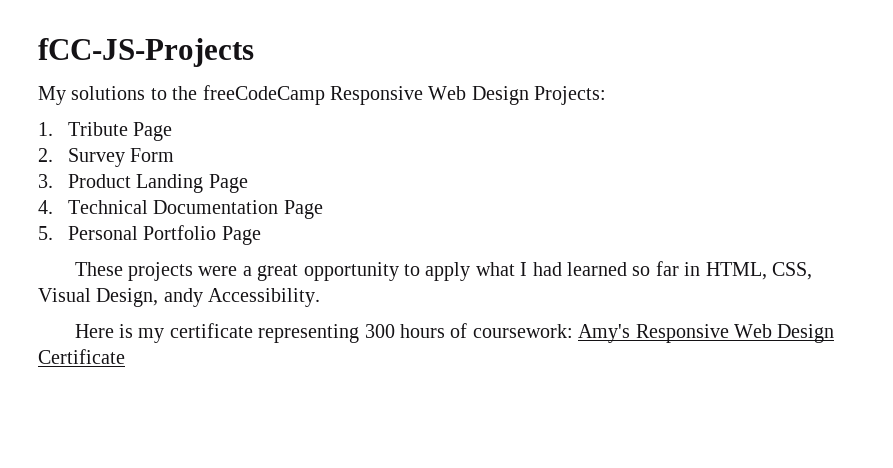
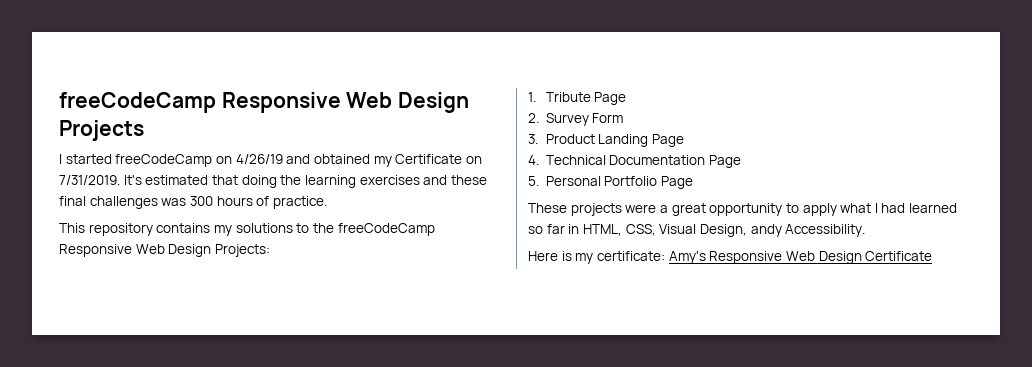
- fCC-JS-Projects
- My solutions to the freeCodeCamp Responsive Web Design Projects:
+ freeCodeCamp Responsive Web Design Projects
+ I started freeCodeCamp on 4/26/19 and obtained my Certificate on 7/31/2019. It's estimated that doing the learning exercises and these final challenges was 300 hours of practice.
+ This repository contains my solutions to the freeCodeCamp Responsive Web Design Projects:
- Here is my certificate representing 300 hours of coursework: Amy's Responsive Web Design Certificate
+ Here is my certificate: Amy's Responsive Web Design Certificate

